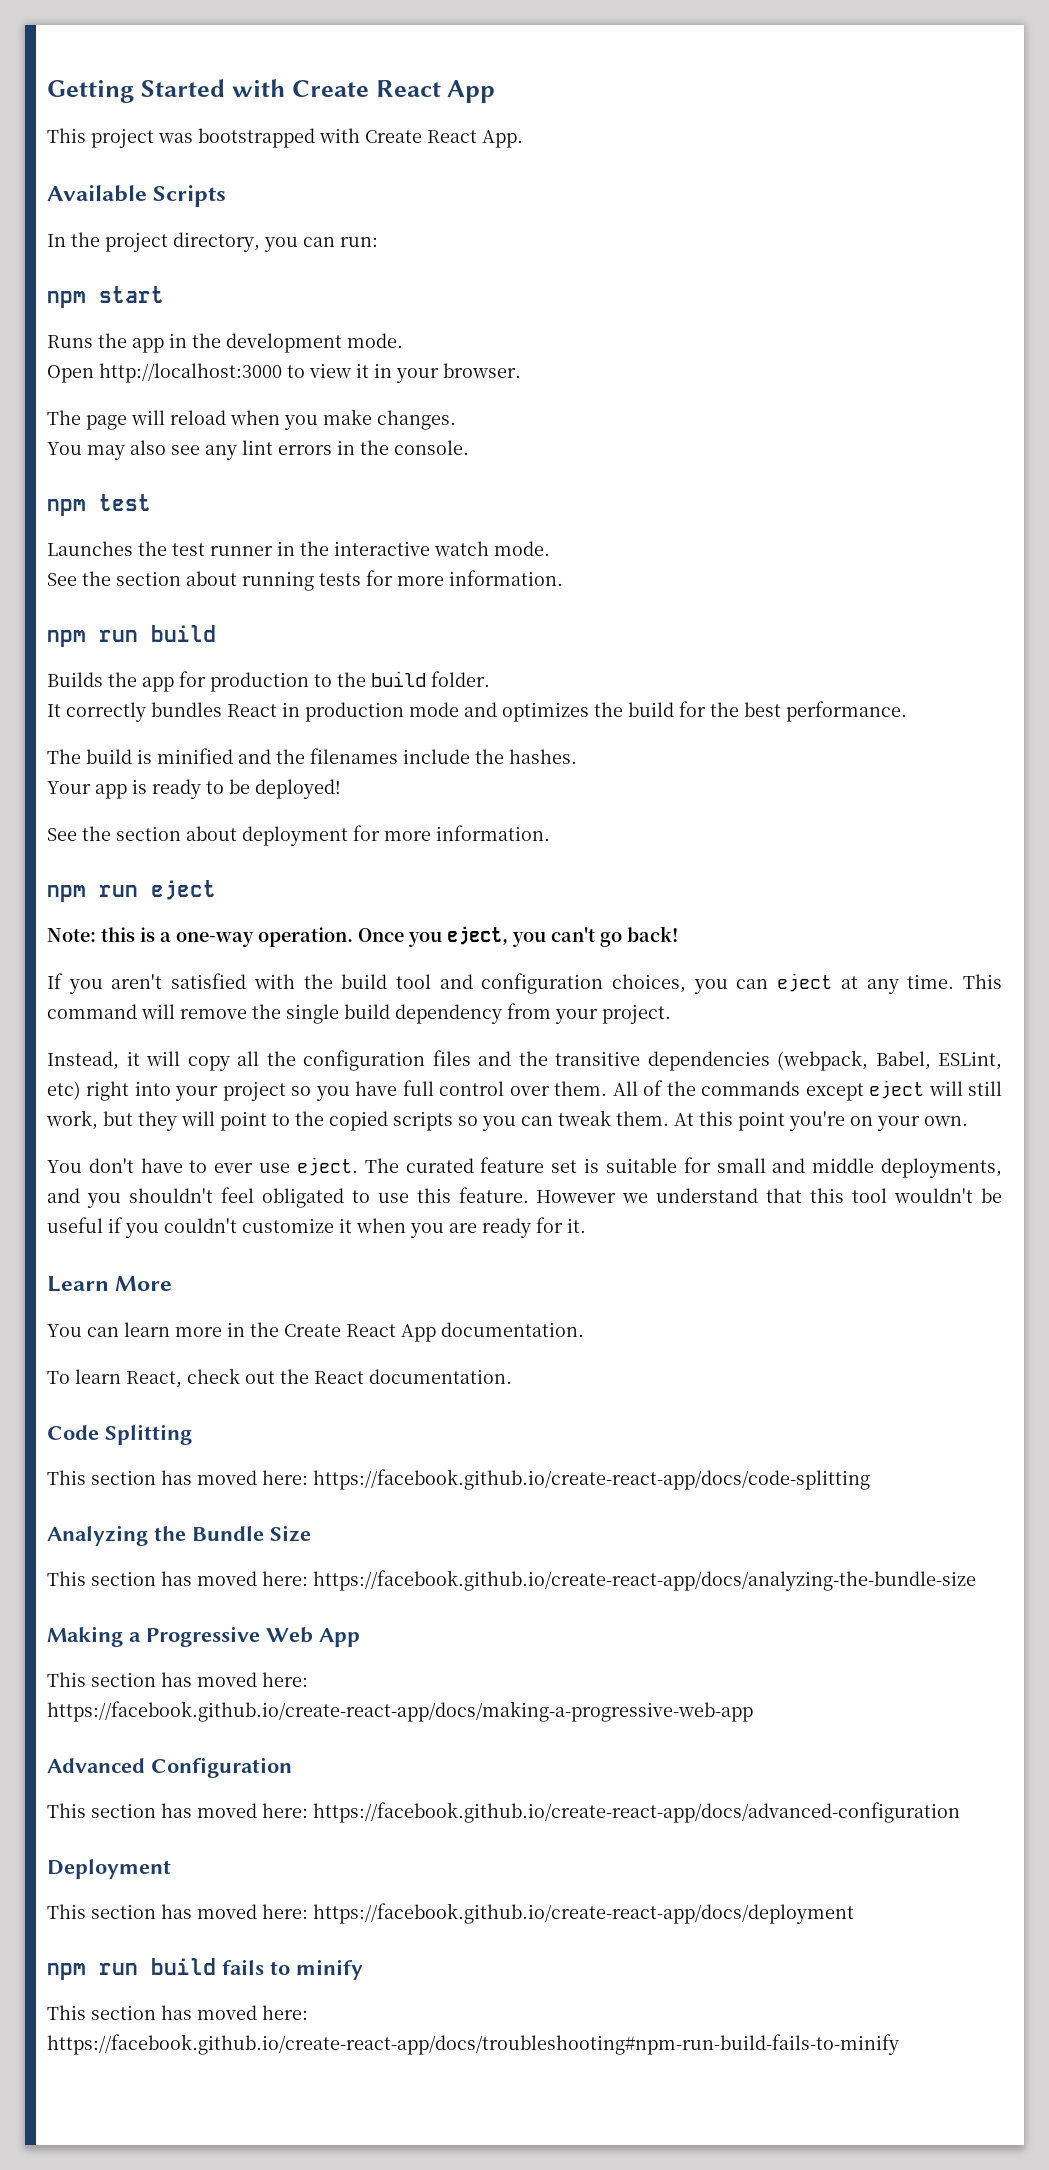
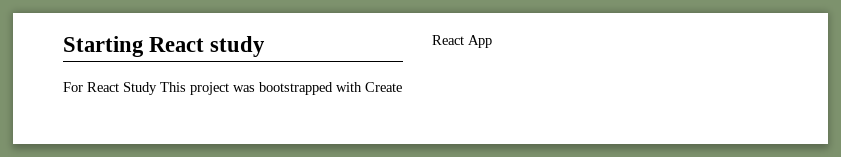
- Getting Started with Create React App
- This project was bootstrapped with Create React App.
- Available Scripts
- In the project directory, you can run:
- npm start
- Runs the app in the development mode.
- Open http://localhost:3000 to view it in your browser.
- The page will reload when you make changes.
- You may also see any lint errors in the console.
- npm test
- Launches the test runner in the interactive watch mode.
- See the section about running tests for more information.
- npm run build
- Builds the app for production to the build folder.
- It correctly bundles React in production mode and optimizes the build for the best performance.
- The build is minified and the filenames include the hashes.
- Your app is ready to be deployed!
- See the section about deployment for more information.
- npm run eject
- Note: this is a one-way operation. Once you eject, you can't go back!
- If you aren't satisfied with the build tool and configuration choices, you can eject at any time. This command will remove the single build dependency from your project.
- Instead, it will copy all the configuration files and the transitive dependencies (webpack, Babel, ESLint, etc) right into your project so you have full control over them. All of the commands except eject will still work, but they will point to the copied scripts so you can tweak them. At this point you're on your own.
- You don't have to ever use eject. The curated feature set is suitable for small and middle deployments, and you shouldn't feel obligated to use this feature. However we understand that this tool wouldn't be useful if you couldn't customize it when you are ready for it.
- Learn More
- You can learn more in the Create React App documentation.
- To learn React, check out the React documentation.
- Code Splitting
- This section has moved here: https://facebook.github.io/create-react-app/docs/code-splitting
- Analyzing the Bundle Size
- This section has moved here: https://facebook.github.io/create-react-app/docs/analyzing-the-bundle-size
- Making a Progressive Web App
- This section has moved here: https://facebook.github.io/create-react-app/docs/making-a-progressive-web-app
- Advanced Configuration
- This section has moved here: https://facebook.github.io/create-react-app/docs/advanced-configuration
- Deployment
- This section has moved here: https://facebook.github.io/create-react-app/docs/deployment
- npm run build fails to minify
- This section has moved here: https://facebook.github.io/create-react-app/docs/troubleshooting#npm-run-build-fails-to-minify
+ Starting React study
+ For React Study This project was bootstrapped with Create React App

